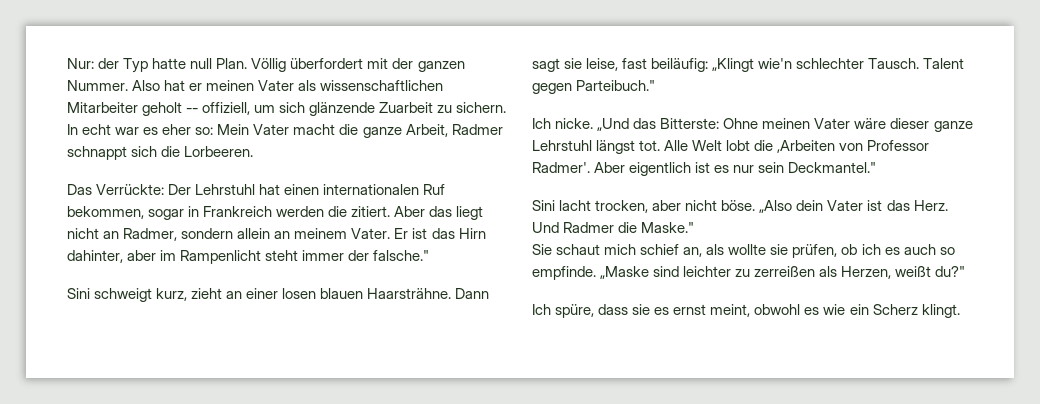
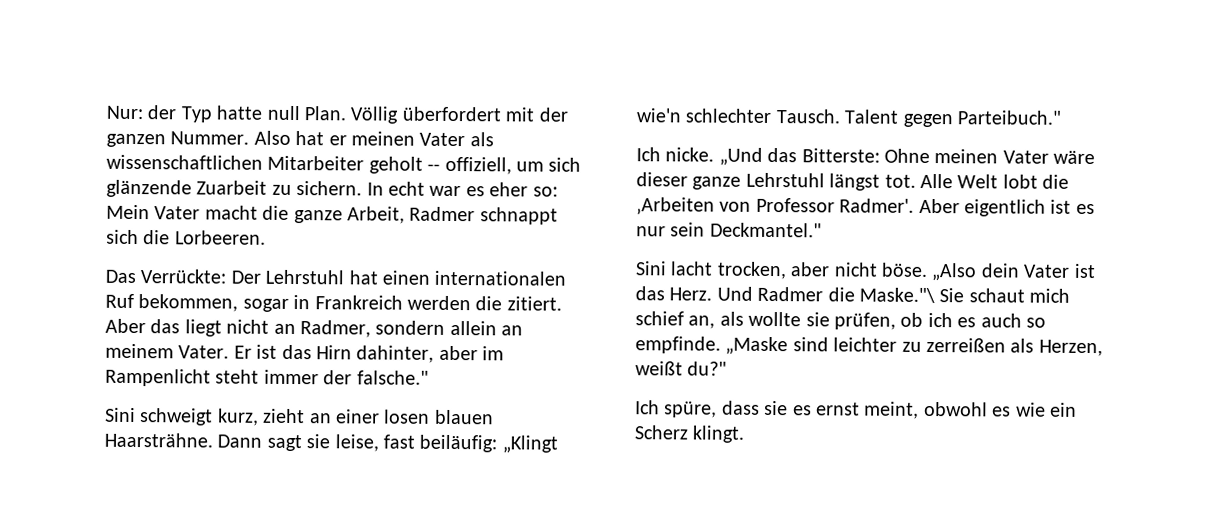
- Und Radmer die Maske."
- Sie schaut mich schief an, als wollte sie prüfen, ob ich es auch so empfinde.
+ Und Radmer die Maske."\ Sie schaut mich schief an, als wollte sie prüfen, ob ich es auch so empfinde.

